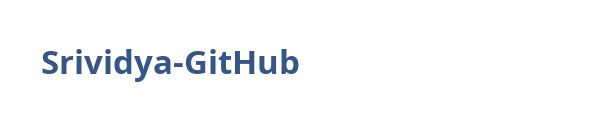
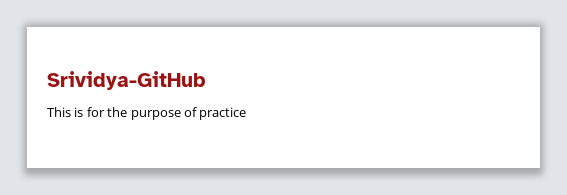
+ This is for the purpose of practice

